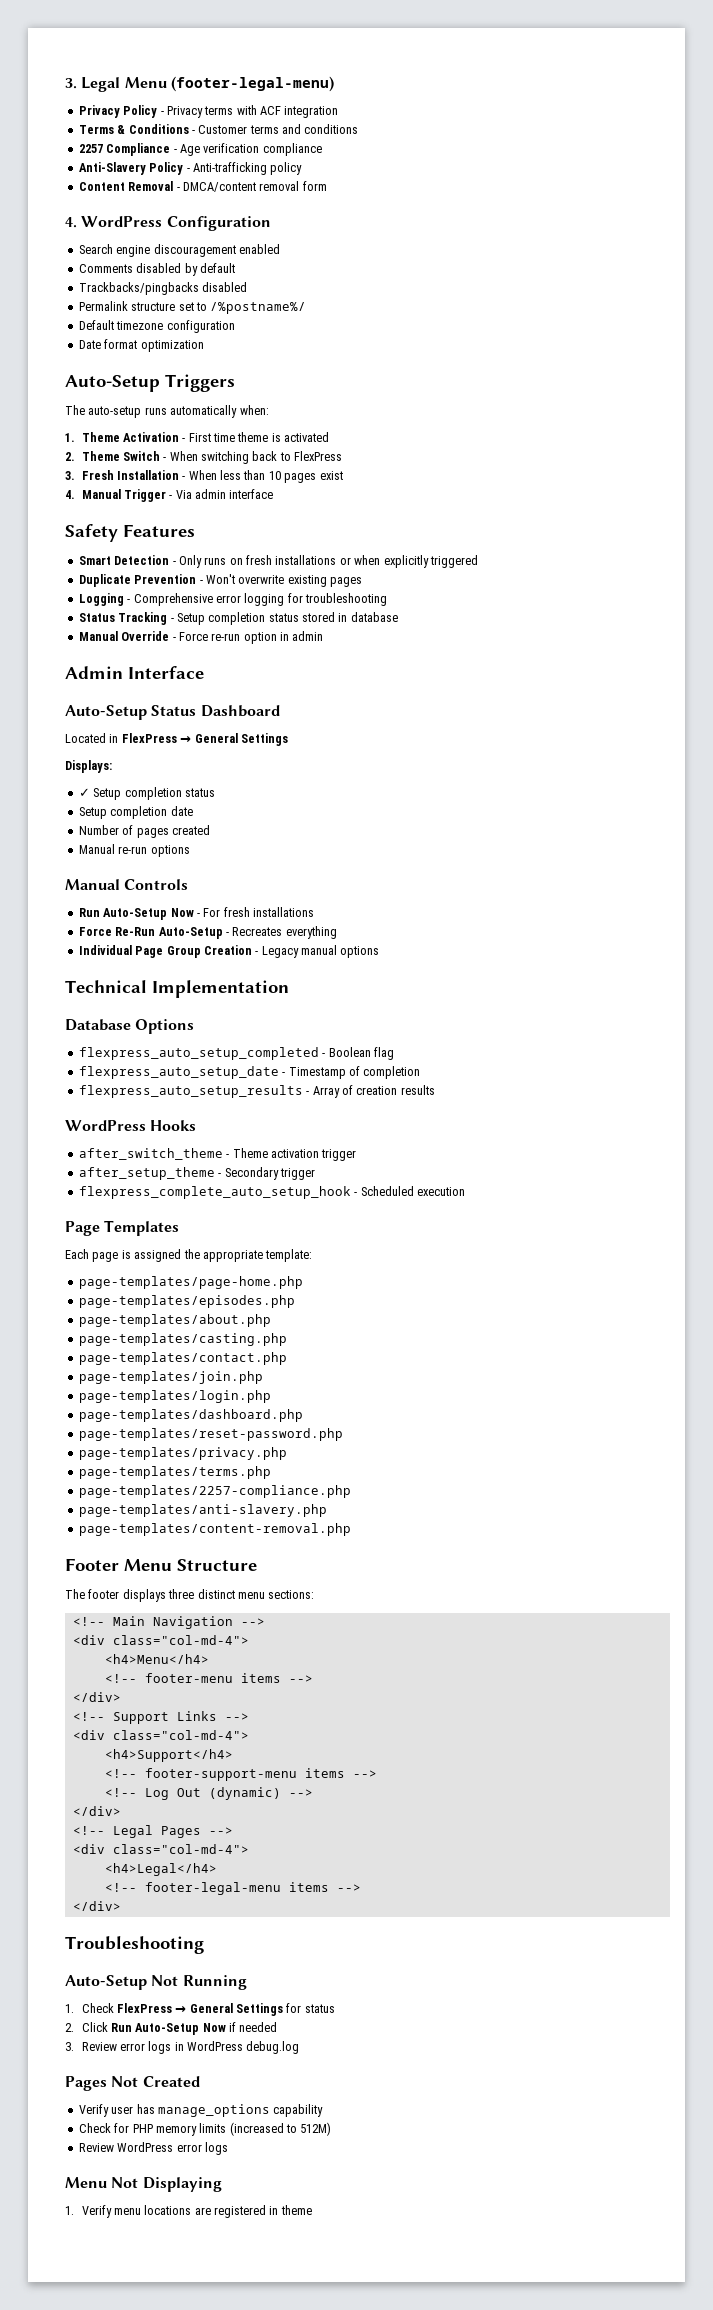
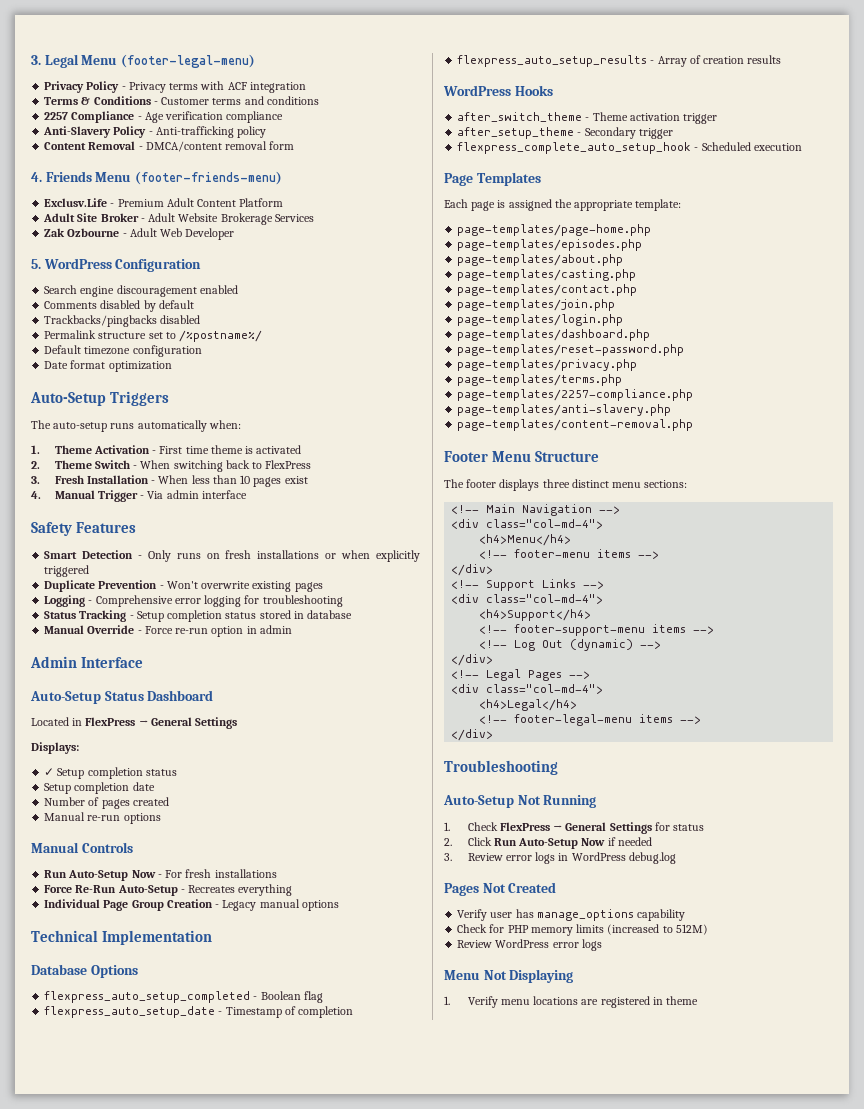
- 4. WordPress Configuration
+ 4. Friends Menu (footer-friends-menu)
+ Exclusv.Life - Premium Adult Content Platform
+ Adult Site Broker - Adult Website Brokerage Services
+ Zak Ozbourne - Adult Web Developer
+ 5. WordPress Configuration

